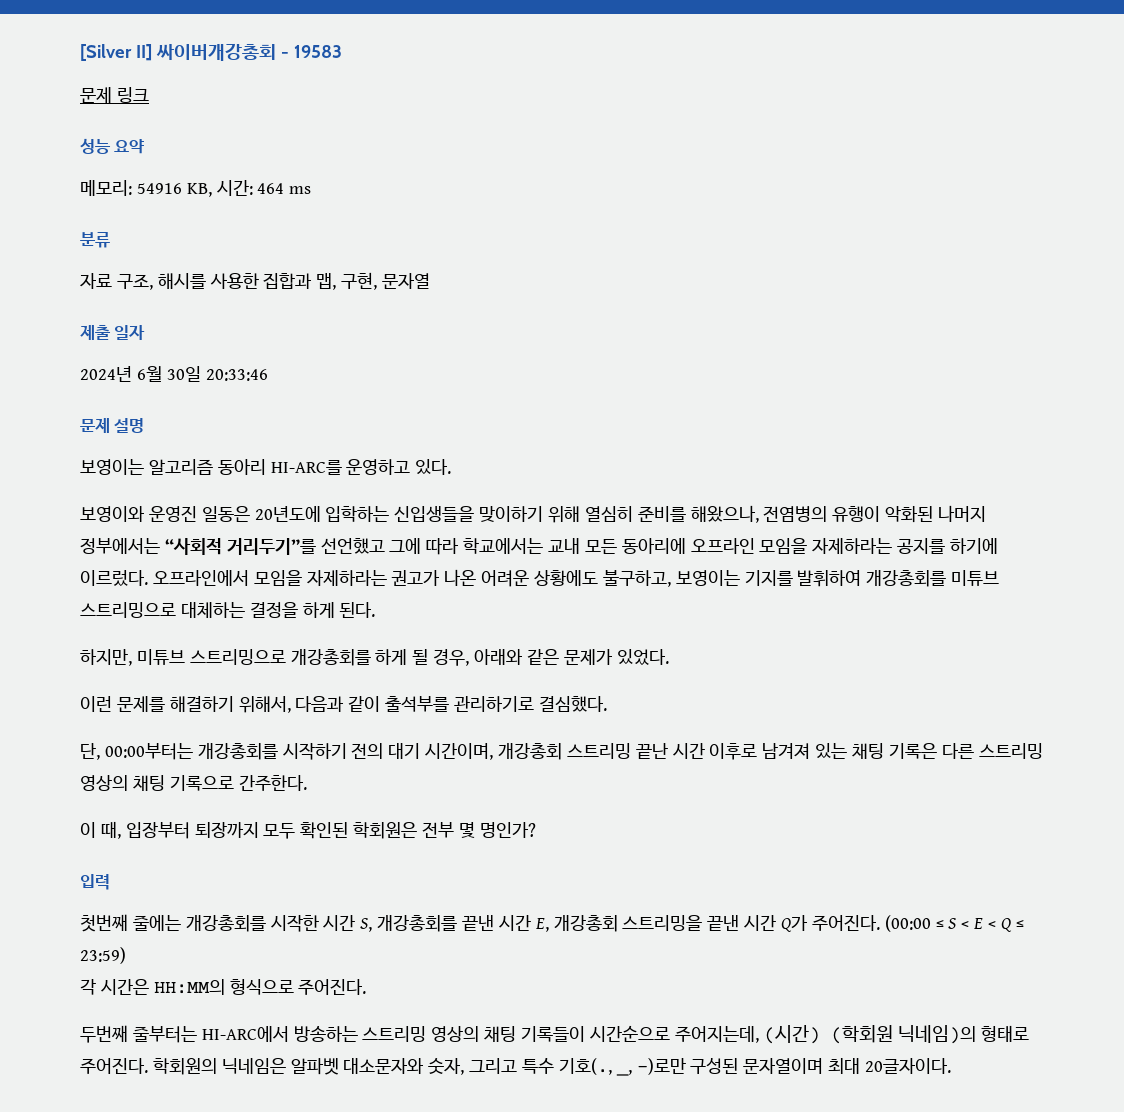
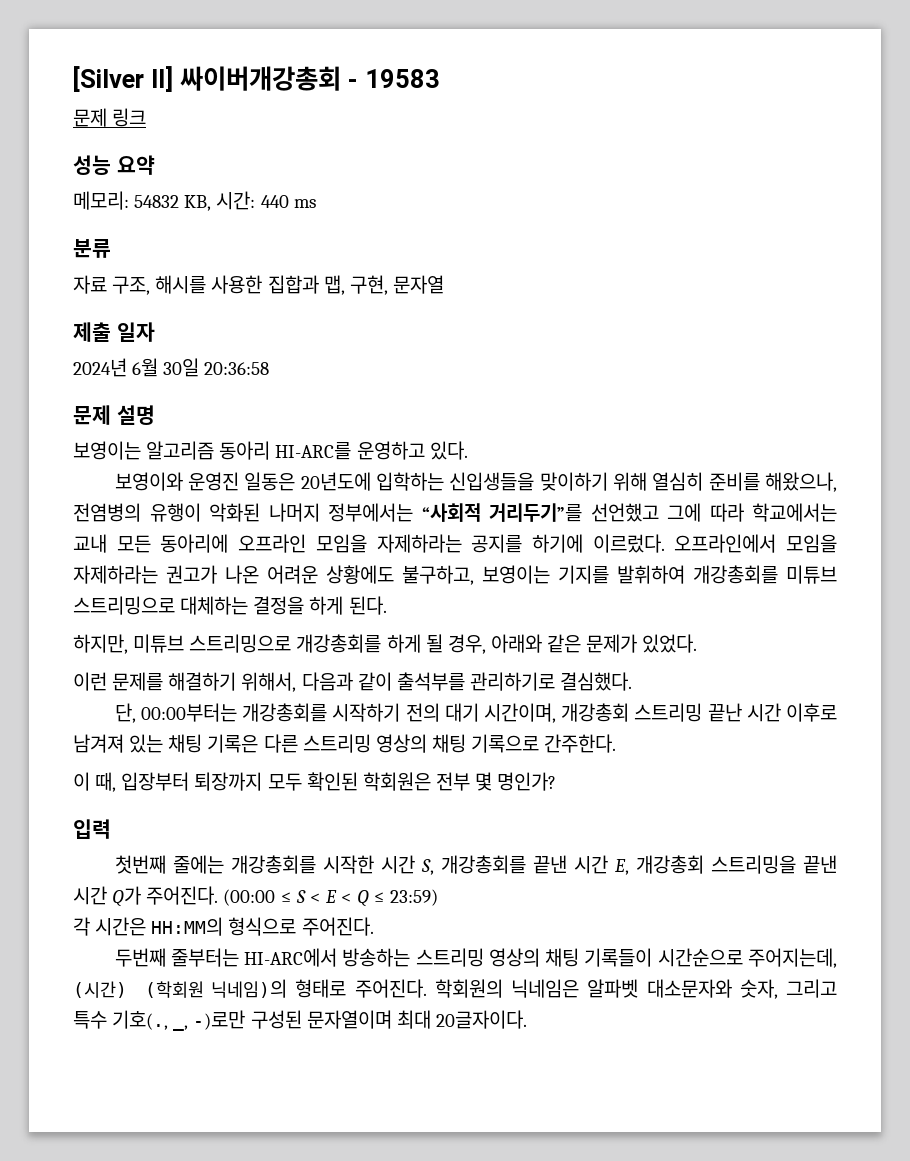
- 메모리: 54916 KB, 시간: 464 ms
+ 메모리: 54832 KB, 시간: 440 ms
- 2024년 6월 30일 20:33:46
+ 2024년 6월 30일 20:36:58

